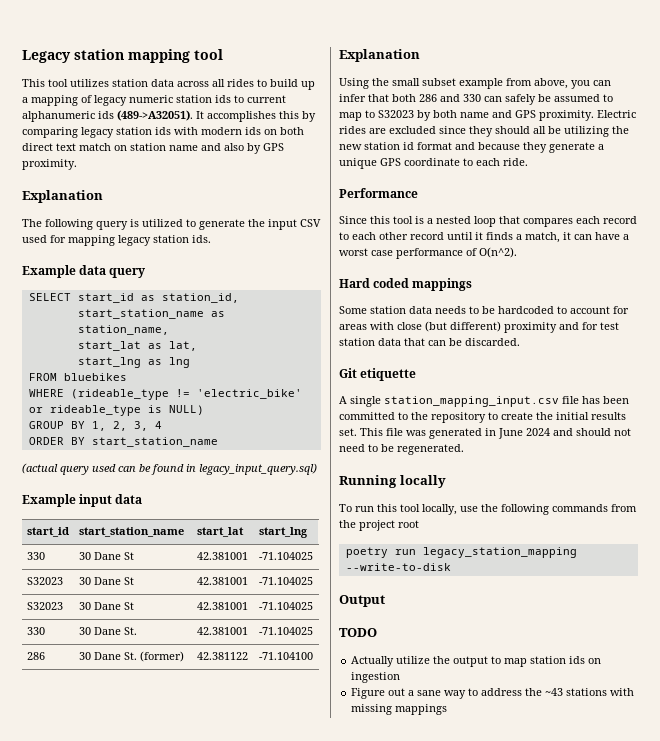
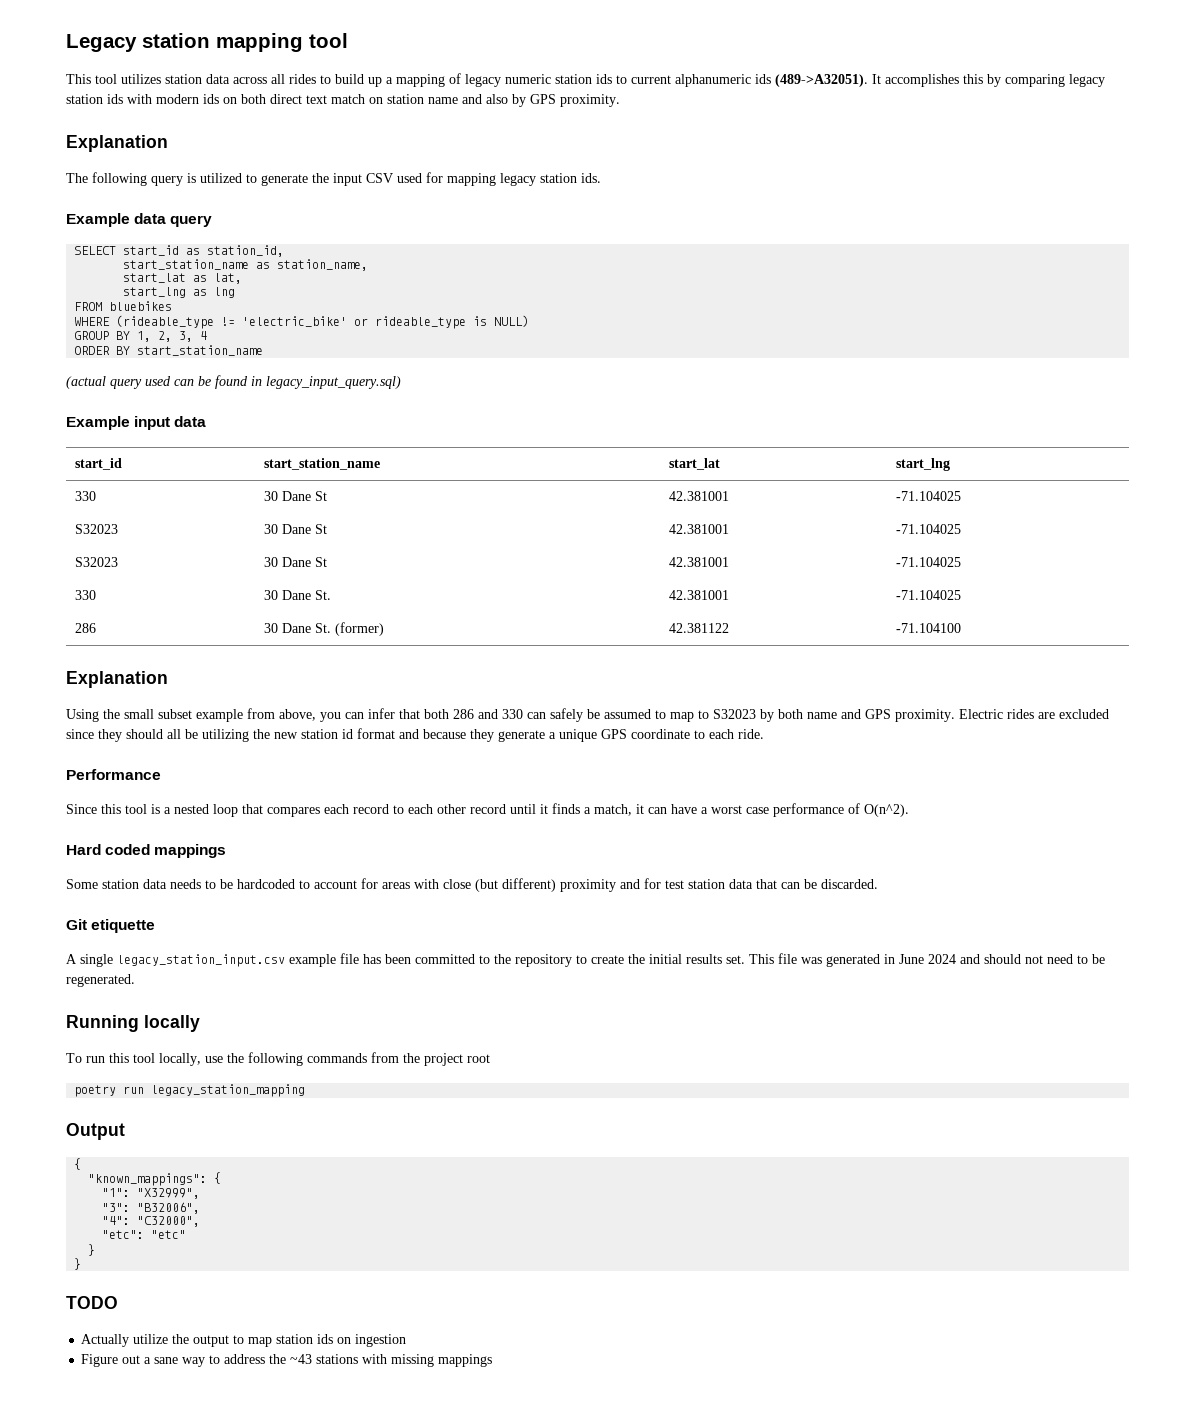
- A single station_mapping_input.csv file has been committed to the repository to create the initial results set.
+ A single legacy_station_input.csv example file has been committed to the repository to create the initial results set.
- poetry run legacy_station_mapping --write-to-disk
+ poetry run legacy_station_mapping
  Output
+ {
+ "known_mappings": {
+ "1": "X32999",
+ "3": "B32006",
+ "4": "C32000",
+ "etc": "etc"
+ }
+ }

